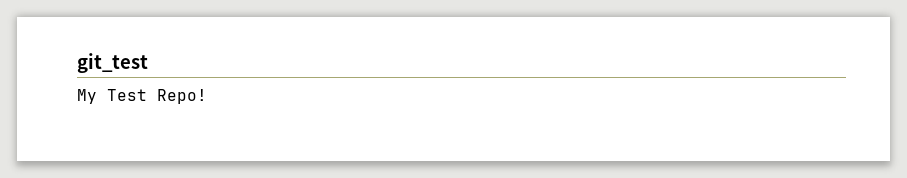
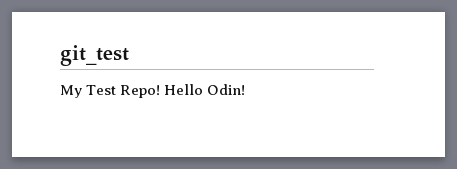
+ Hello Odin!

